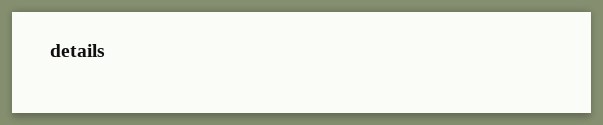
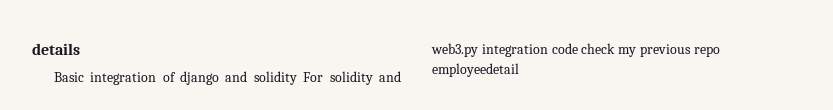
+ Basic integration of django and solidity For solidity and web3.py integration code check my previous repo employeedetail

